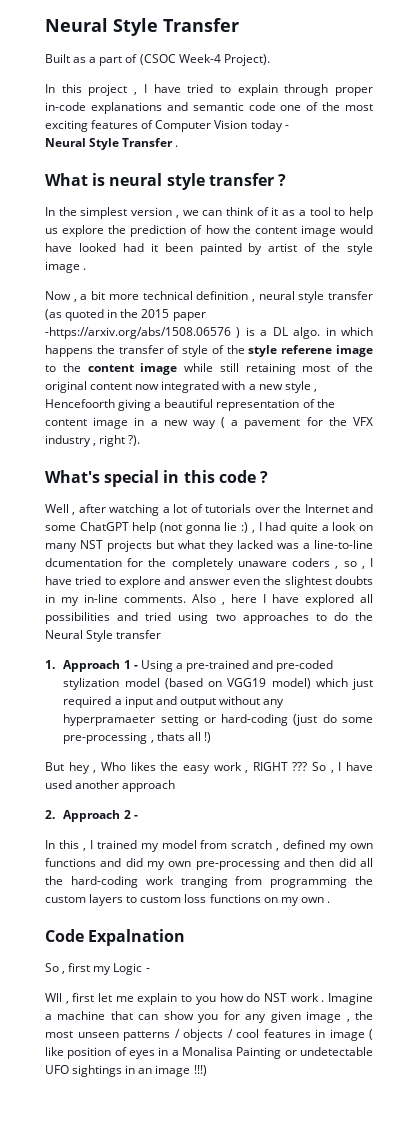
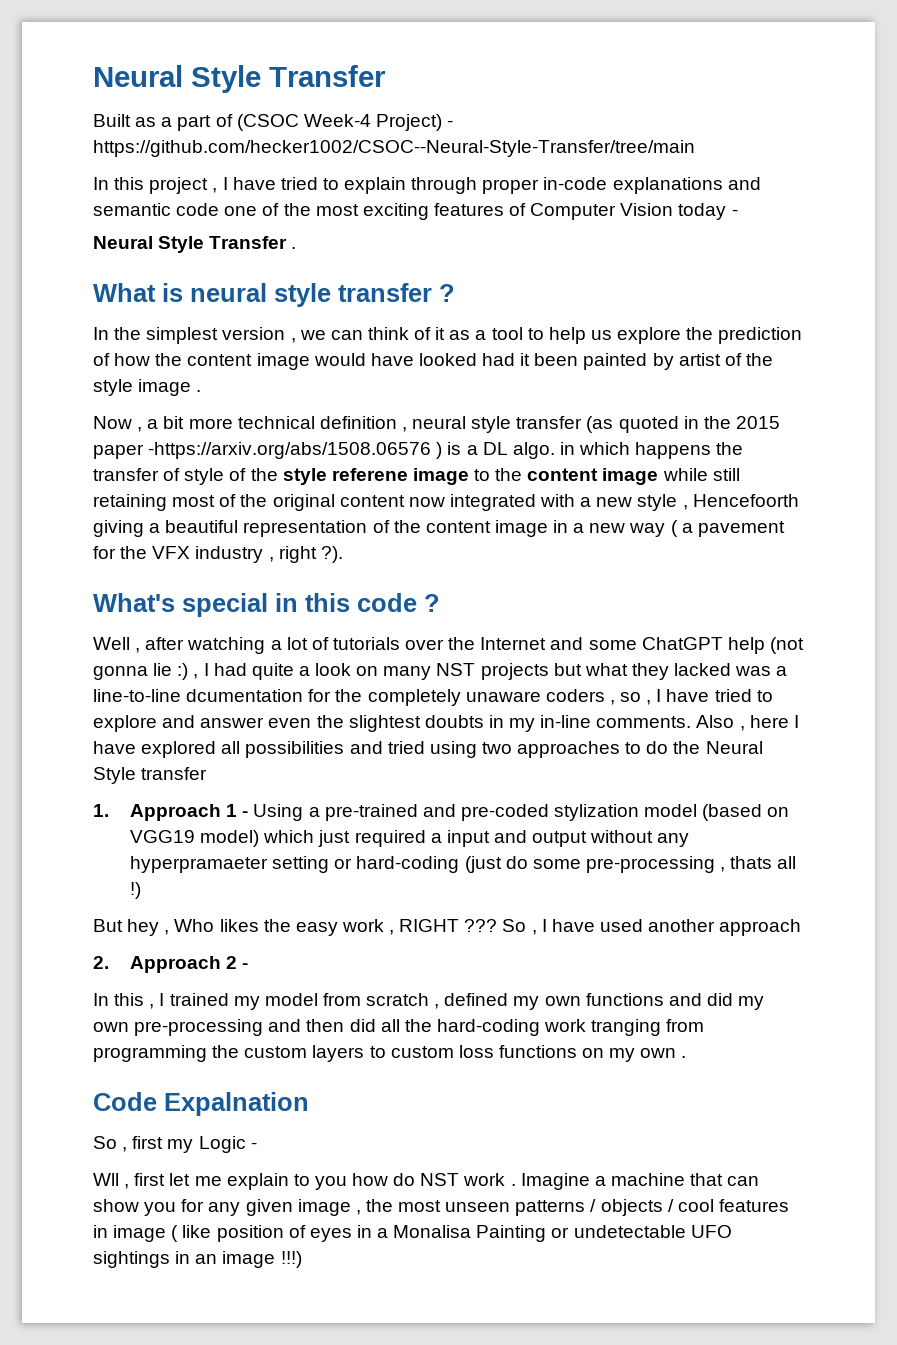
- Built as a part of (CSOC Week-4 Project).
+ Built as a part of (CSOC Week-4 Project) - https://github.com/hecker1002/CSOC--Neural-Style-Transfer/tree/main

